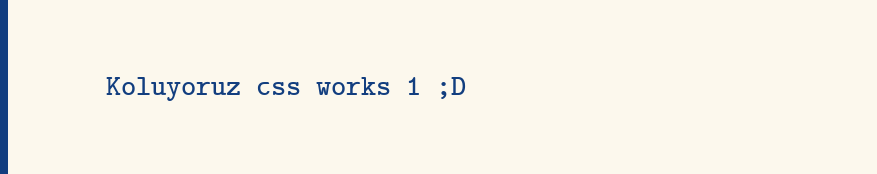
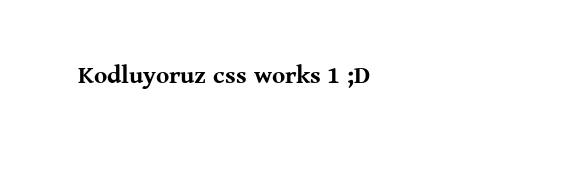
- Koluyoruz css works 1 ;D
+ Kodluyoruz css works 1 ;D

